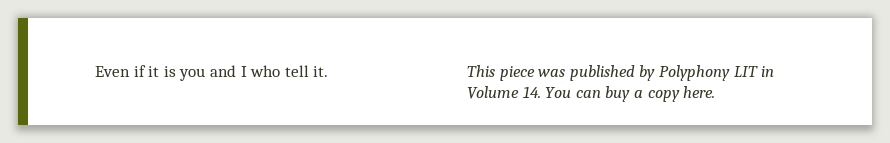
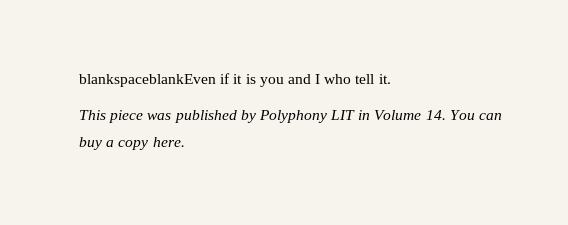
- Even if it is you and I who tell it.
+ blankspaceblankEven if it is you and I who tell it.

